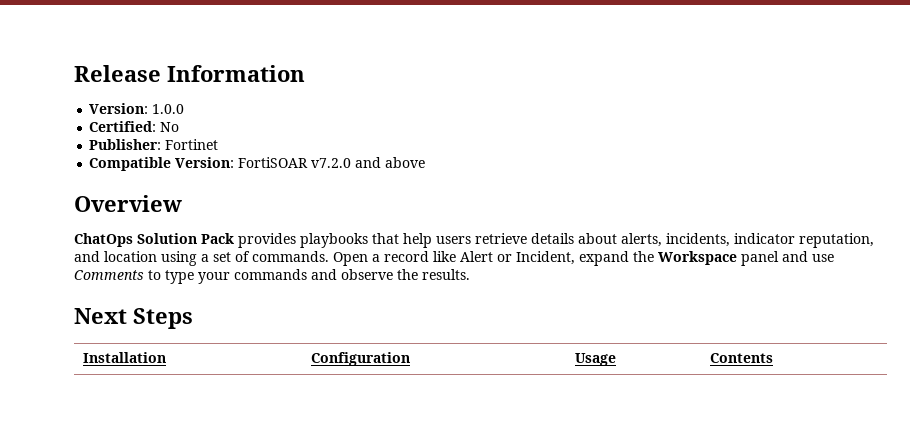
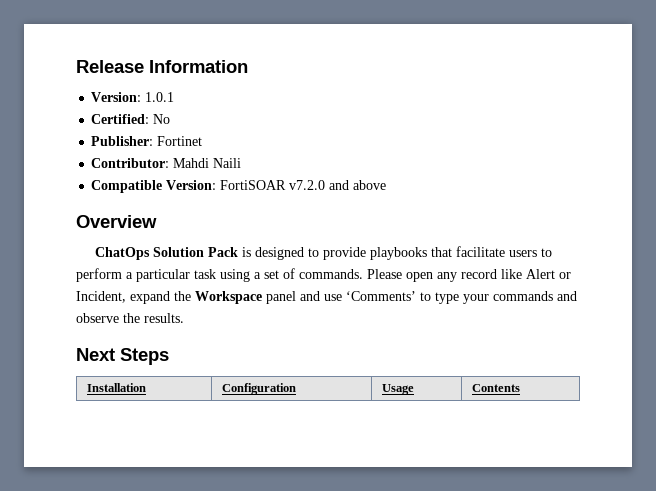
- Version: 1.0.0
+ Version: 1.0.1
+ Contributor: Mahdi Naili
- ChatOps Solution Pack provides playbooks that help users retrieve details about alerts, incidents, indicator reputation, and location using a set of commands.
+ ChatOps Solution Pack is designed to provide playbooks that facilitate users to perform a particular task using a set of commands.
- Open a record like Alert or Incident, expand the Workspace panel and use Comments to type your commands and observe the results.
+ Please open any record like Alert or Incident, expand the Workspace panel and use ‘Comments’ to type your commands and observe the results.

